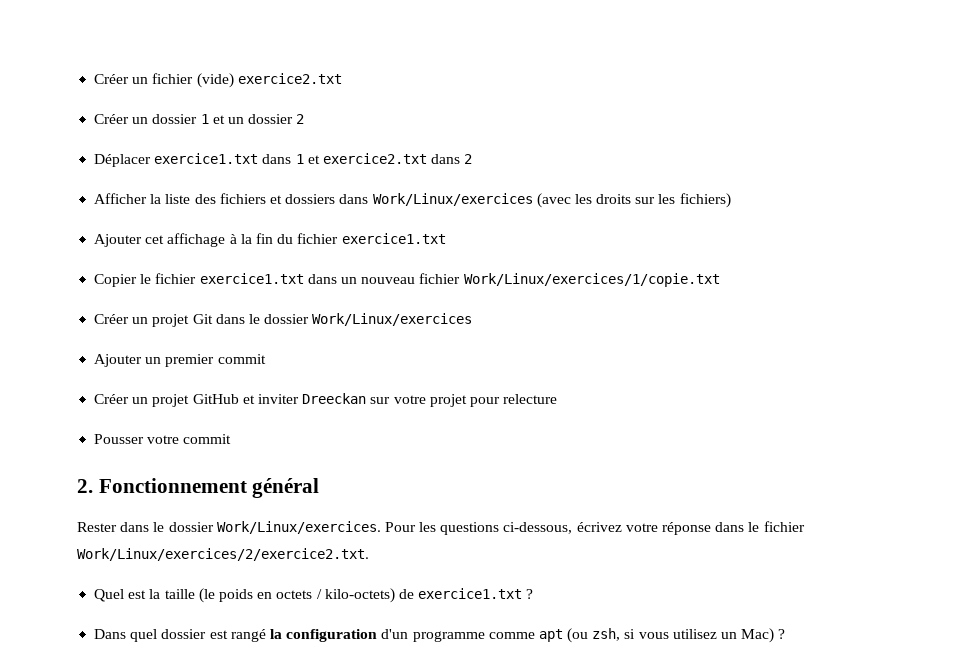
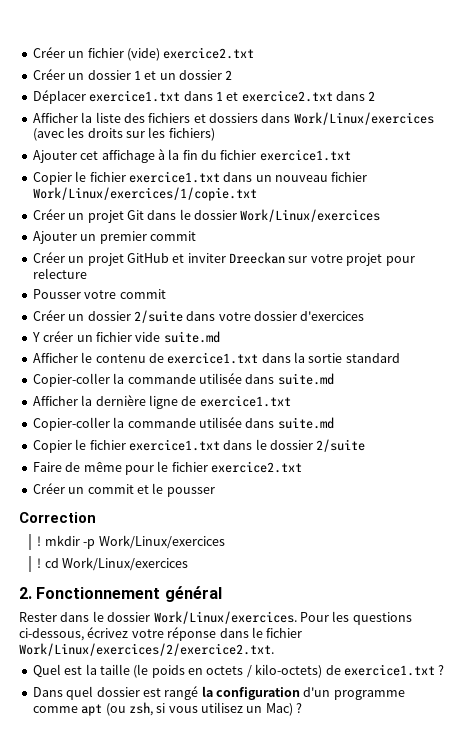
+ Créer un dossier 2/suite dans votre dossier d'exercices
+ Y créer un fichier vide suite.md
+ Afficher le contenu de exercice1.txt dans la sortie standard
+ Copier-coller la commande utilisée dans suite.md
+ Afficher la dernière ligne de exercice1.txt
+ Copier-coller la commande utilisée dans suite.md
+ Copier le fichier exercice1.txt dans le dossier 2/suite
+ Faire de même pour le fichier exercice2.txt
+ Créer un commit et le pousser
+ Correction
+ ! mkdir -p Work/Linux/exercices
+ ! cd Work/Linux/exercices

